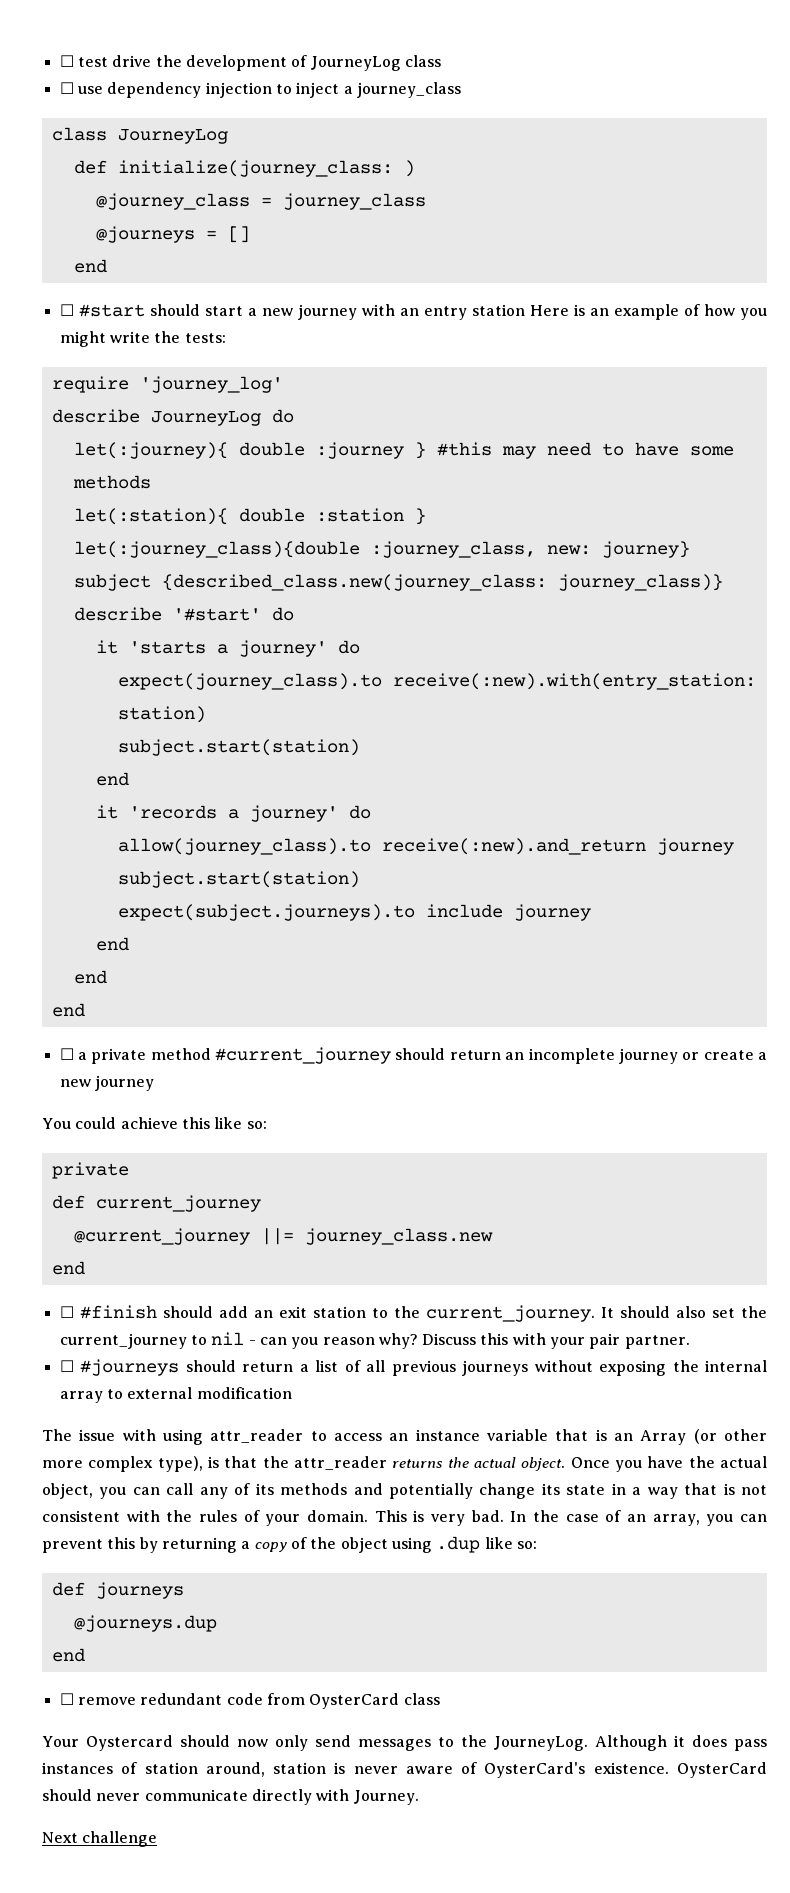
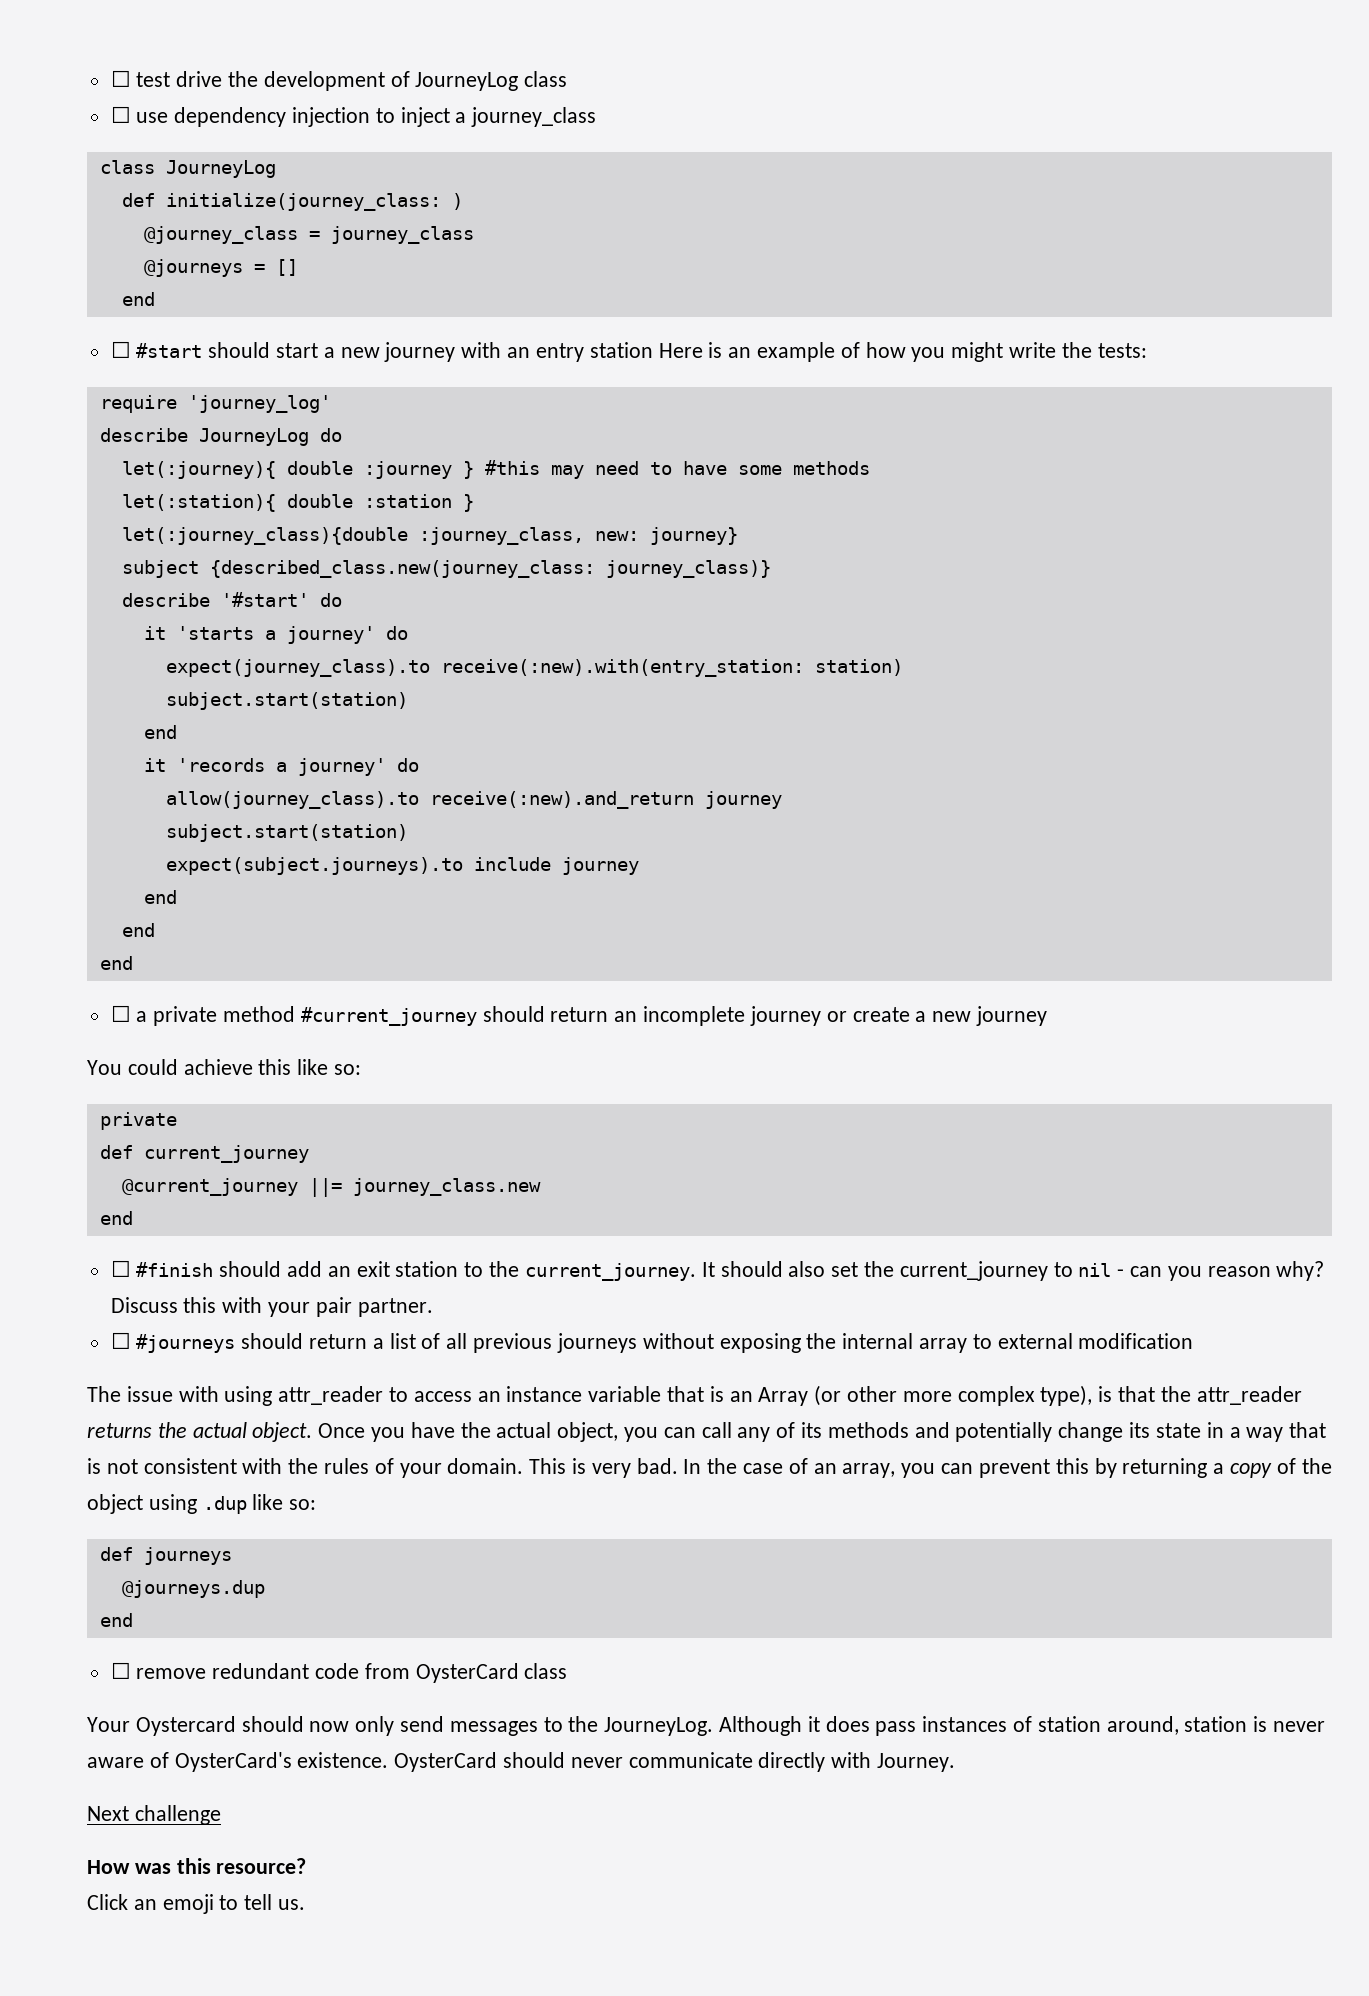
+ How was this resource?
+ Click an emoji to tell us.

